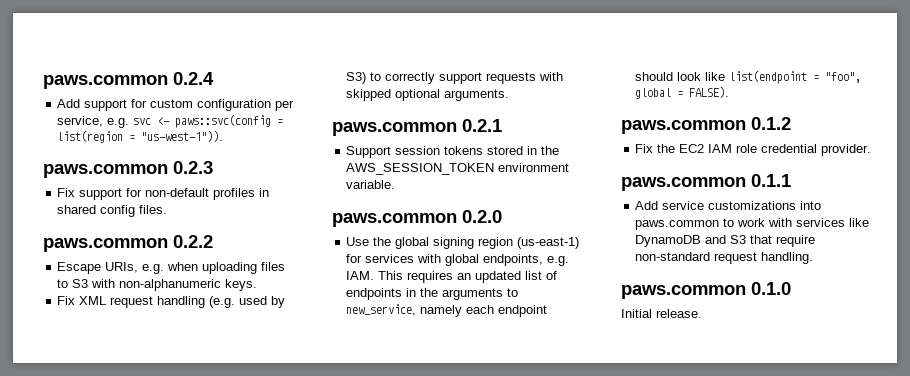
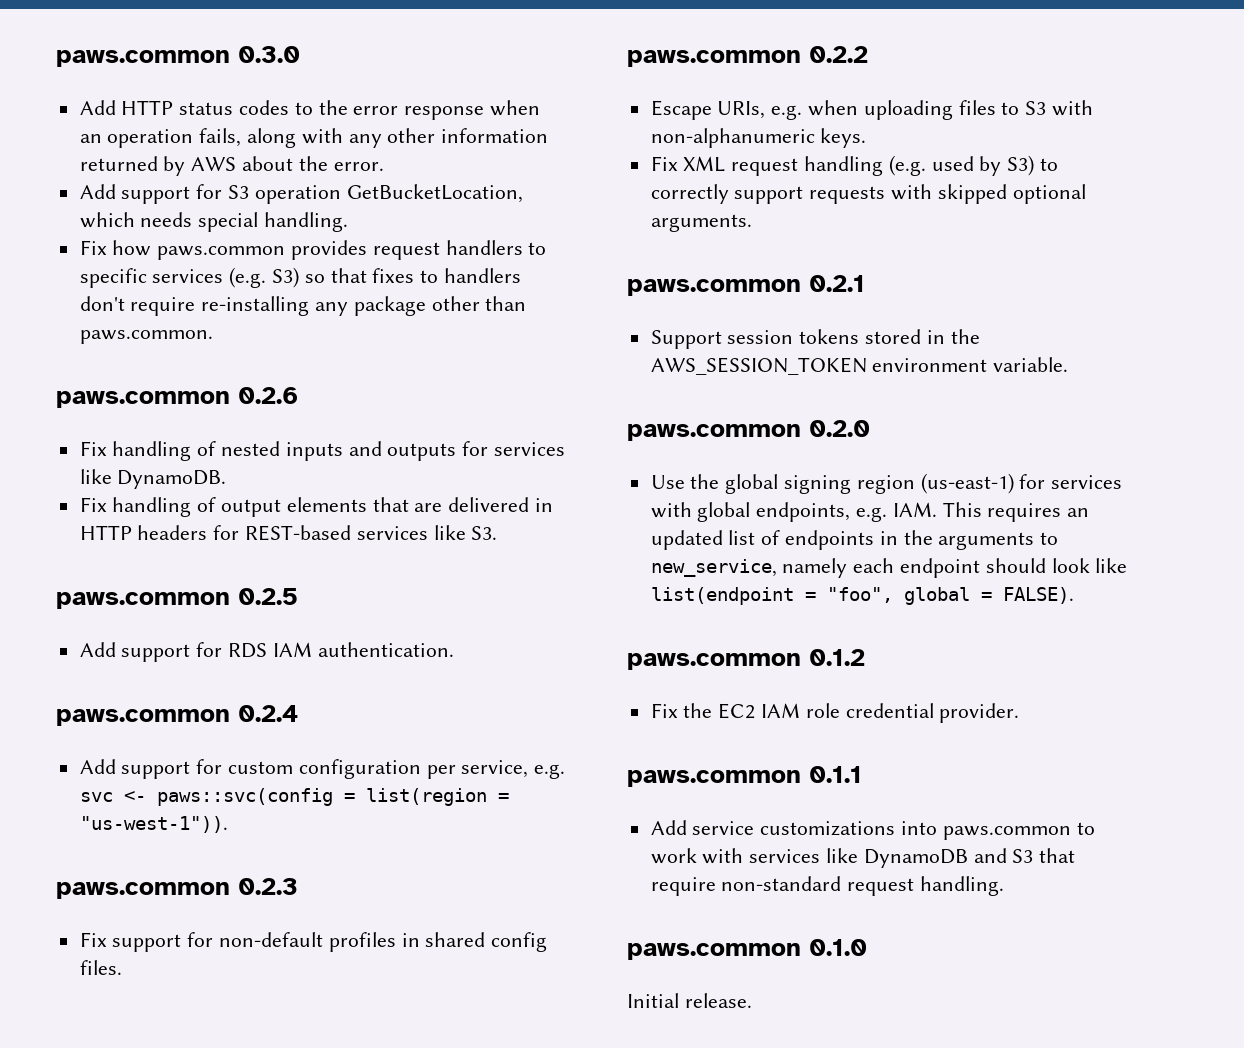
+ paws.common 0.3.0
+ Add HTTP status codes to the error response when an operation fails, along with any other information returned by AWS about the error.
+ Add support for S3 operation GetBucketLocation, which needs special handling.
+ Fix how paws.common provides request handlers to specific services (e.g. S3) so that fixes to handlers don't require re-installing any package other than paws.common.
+ paws.common 0.2.6
+ Fix handling of nested inputs and outputs for services like DynamoDB.
+ Fix handling of output elements that are delivered in HTTP headers for REST-based services like S3.
+ paws.common 0.2.5
+ Add support for RDS IAM authentication.

